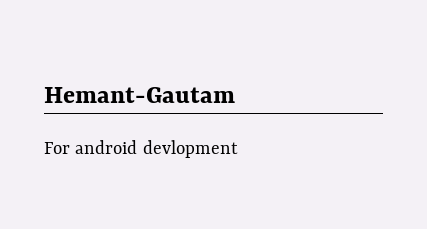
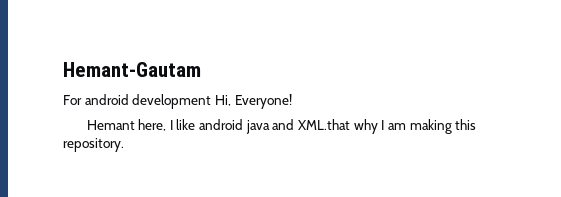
- For android devlopment
+ For android development Hi, Everyone!
+ Hemant here, I like android java and XML.that why I am making this repository.

